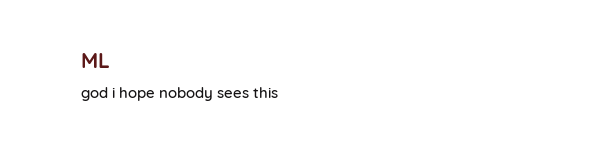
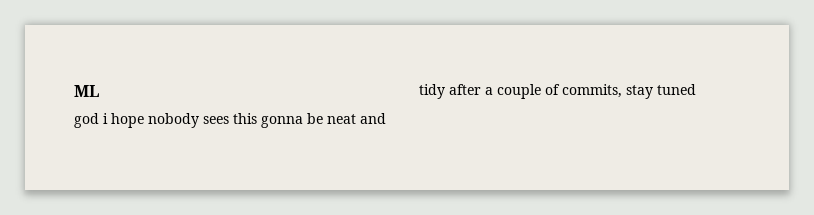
- god i hope nobody sees this
+ god i hope nobody sees this gonna be neat and tidy after a couple of commits, stay tuned

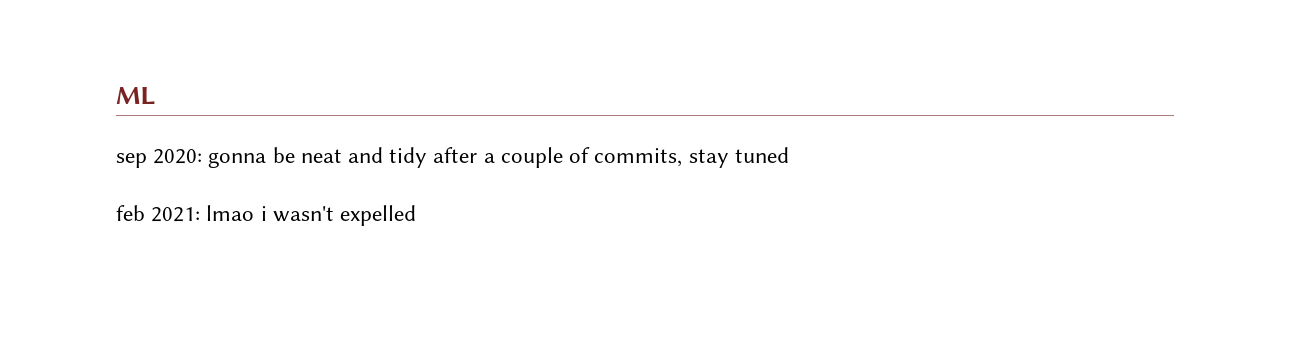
- god i hope nobody sees this gonna be neat and tidy after a couple of commits, stay tuned
+ sep 2020: gonna be neat and tidy after a couple of commits, stay tuned
+ feb 2021: lmao i wasn't expelled

